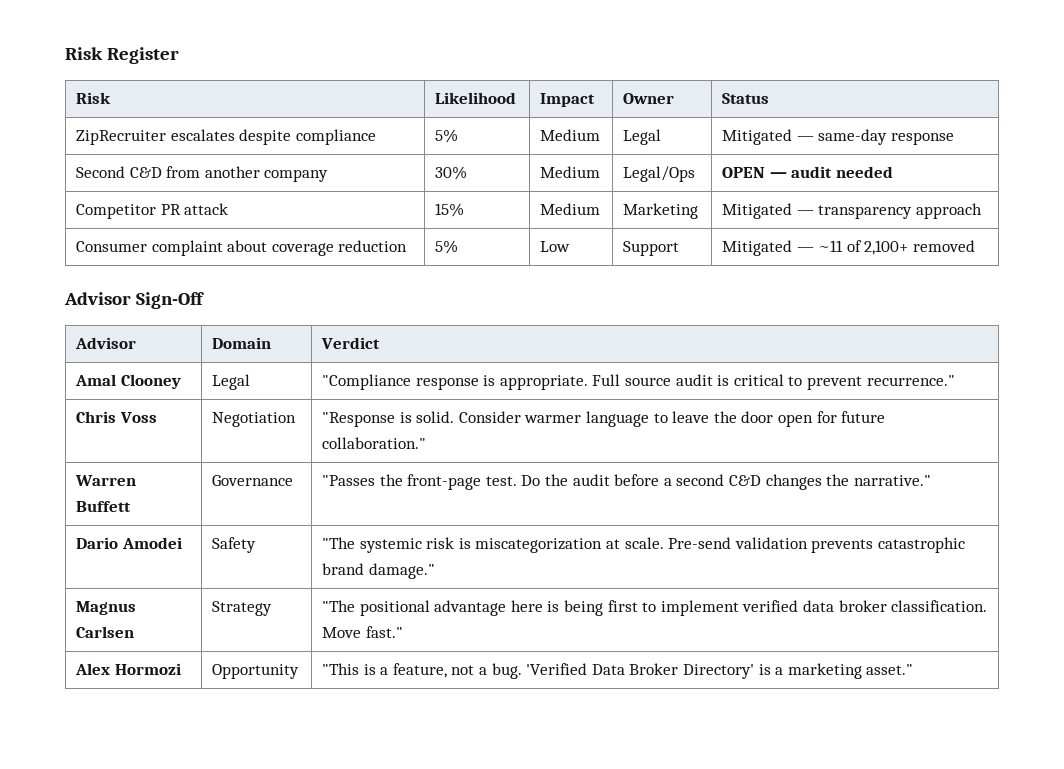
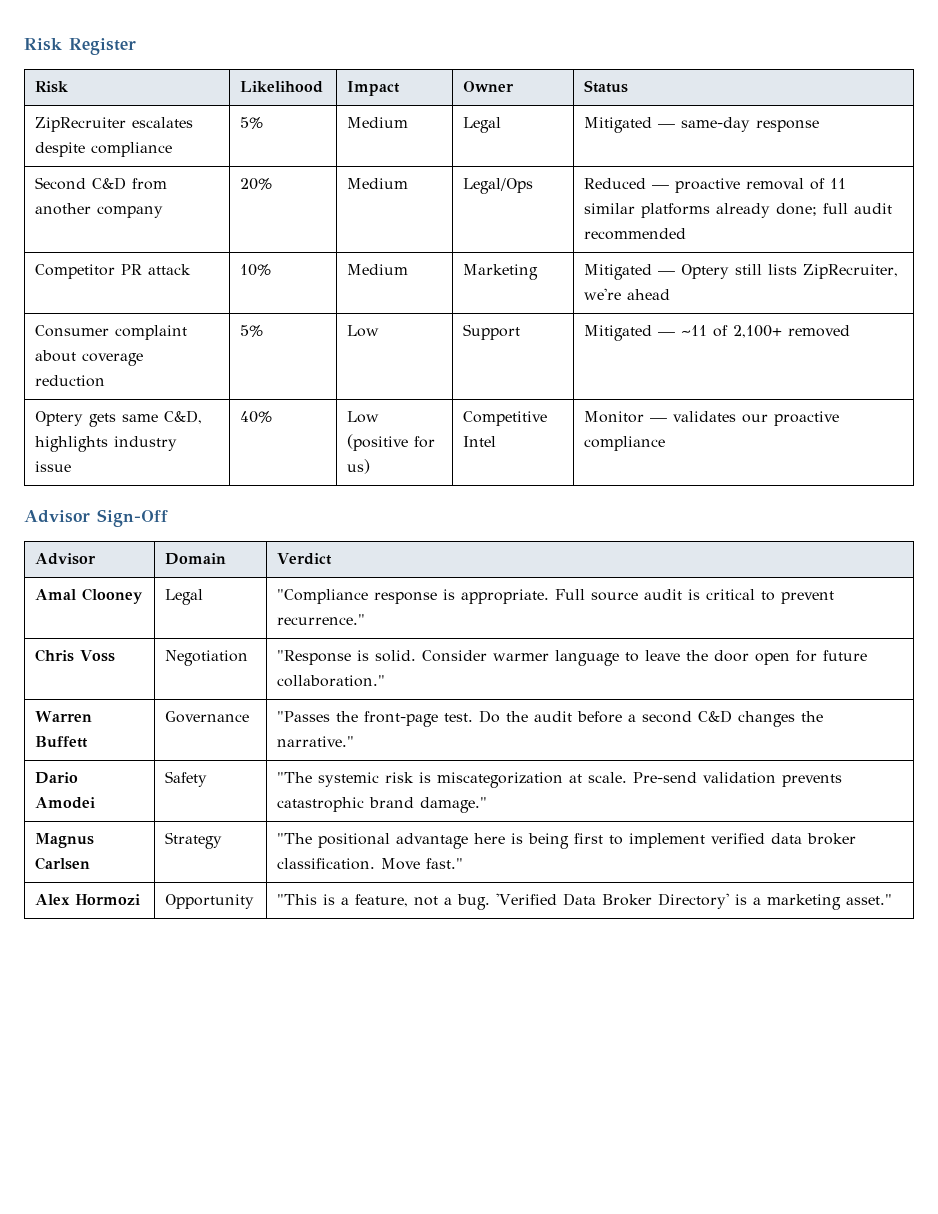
- Second C&D from another company | 30% | Medium | Legal/Ops | OPEN — audit needed
+ Second C&D from another company | 20% | Medium | Legal/Ops | Reduced — proactive removal of 11 similar platforms already done; full audit recommended
- Competitor PR attack | 15% | Medium | Marketing | Mitigated — transparency approach
+ Competitor PR attack | 10% | Medium | Marketing | Mitigated — Optery still lists ZipRecruiter, we're ahead
+ Optery gets same C&D, highlights industry issue | 40% | Low (positive for us) | Competitive Intel | Monitor — validates our proactive compliance

